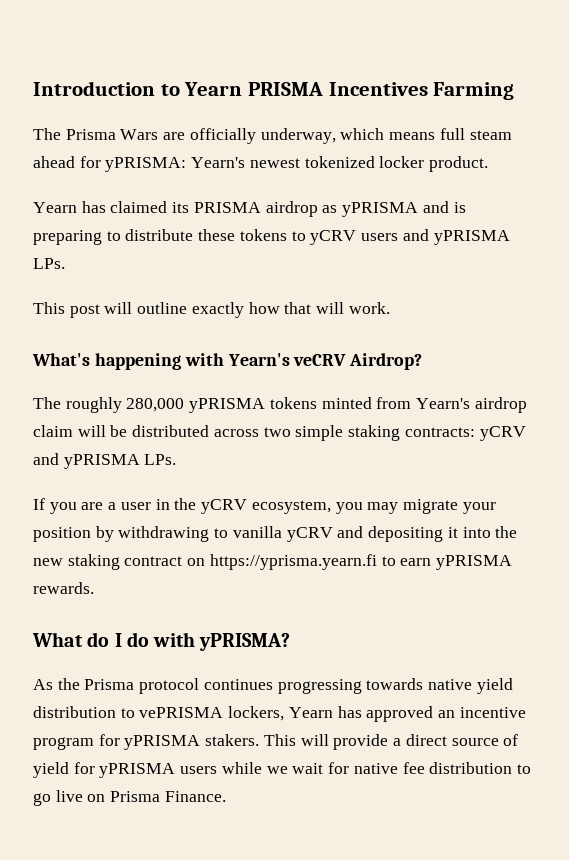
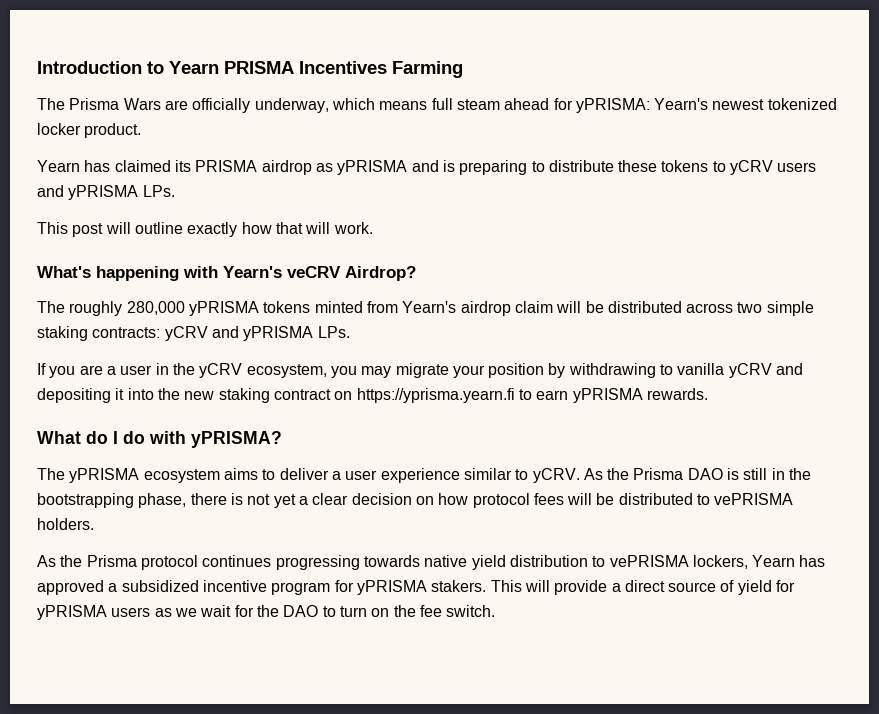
+ The yPRISMA ecosystem aims to deliver a user experience similar to yCRV. As the Prisma DAO is still in the bootstrapping phase, there is not yet a clear decision on how protocol fees will be distributed to vePRISMA holders.
- As the Prisma protocol continues progressing towards native yield distribution to vePRISMA lockers, Yearn has approved an incentive program for yPRISMA stakers.
+ As the Prisma protocol continues progressing towards native yield distribution to vePRISMA lockers, Yearn has approved a subsidized incentive program for yPRISMA stakers.
- This will provide a direct source of yield for yPRISMA users while we wait for native fee distribution to go live on Prisma Finance.
+ This will provide a direct source of yield for yPRISMA users as we wait for the DAO to turn on the fee switch.

